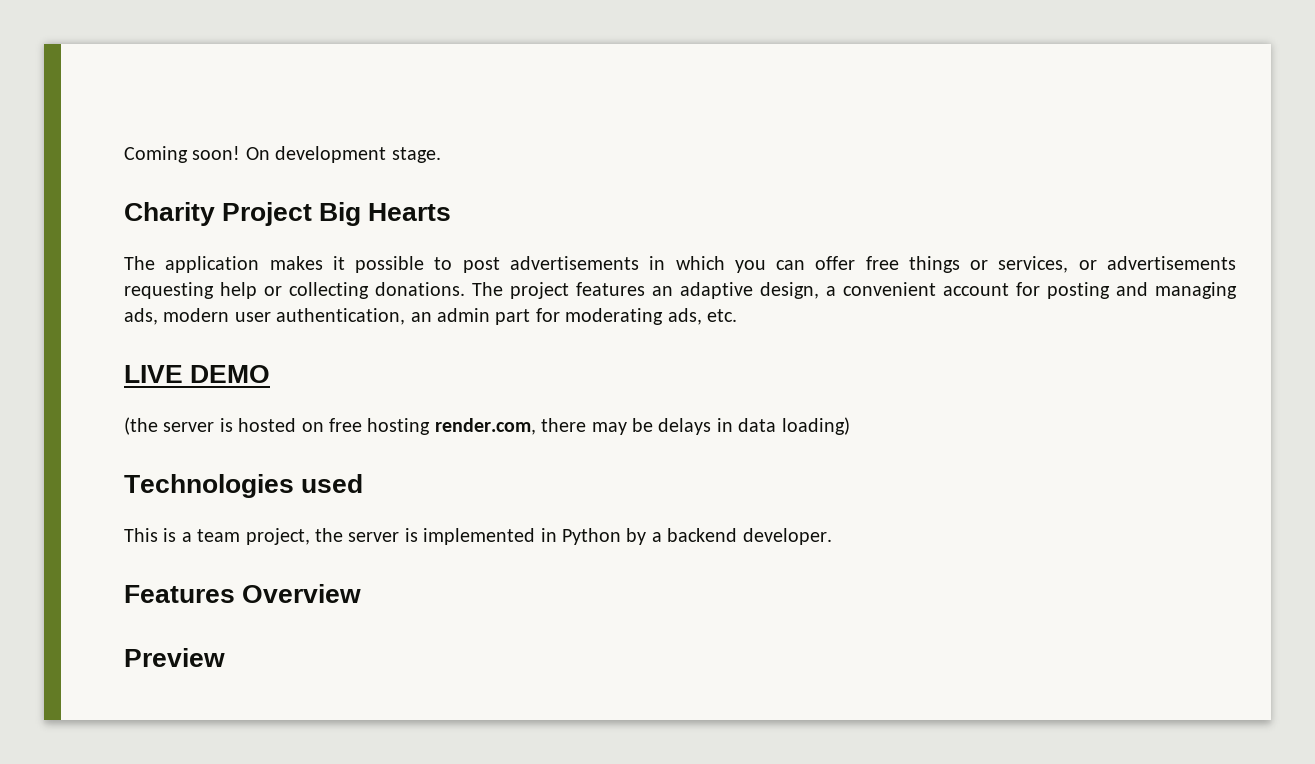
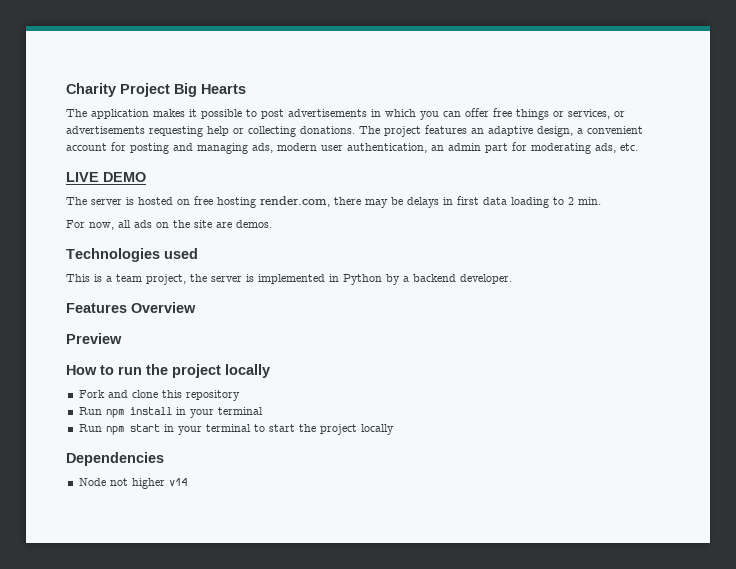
- Coming soon! On development stage.
- (the server is hosted on free hosting render.com, there may be delays in data loading)
+ The server is hosted on free hosting render.com, there may be delays in first data loading to 2 min.
+ For now, all ads on the site are demos.
+ How to run the project locally
+ Fork and clone this repository
+ Run npm install in your terminal
+ Run npm start in your terminal to start the project locally
+ Dependencies
+ Node not higher v14

